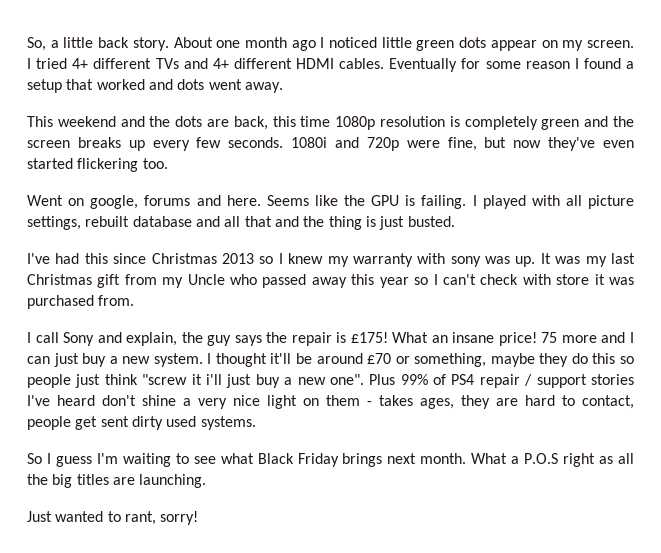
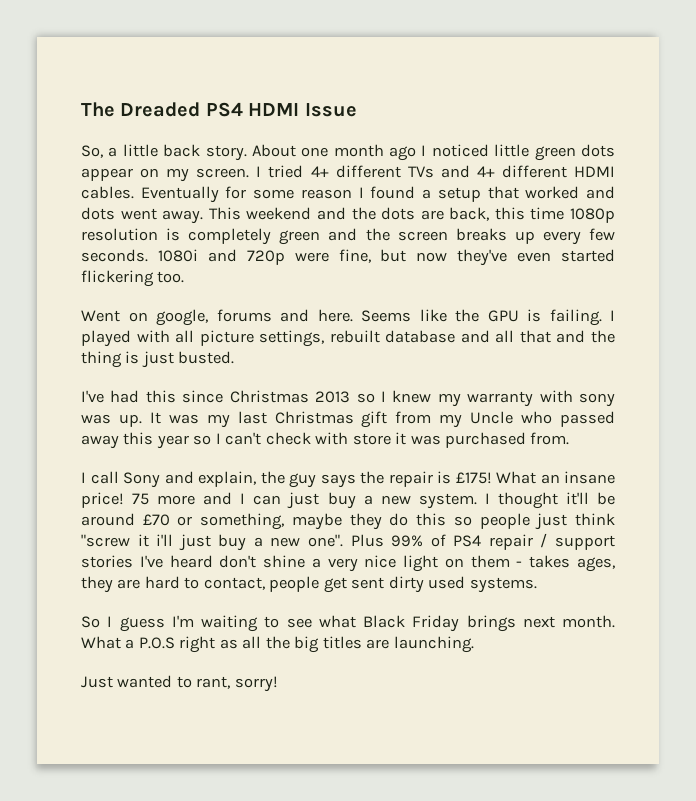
+ The Dreaded PS4 HDMI Issue
- Eventually for some reason I found a setup that worked and dots went away.
- This weekend and the dots are back, this time 1080p resolution is completely green and the screen breaks up every few seconds.
+ Eventually for some reason I found a setup that worked and dots went away. This weekend and the dots are back, this time 1080p resolution is completely green and the screen breaks up every few seconds.

